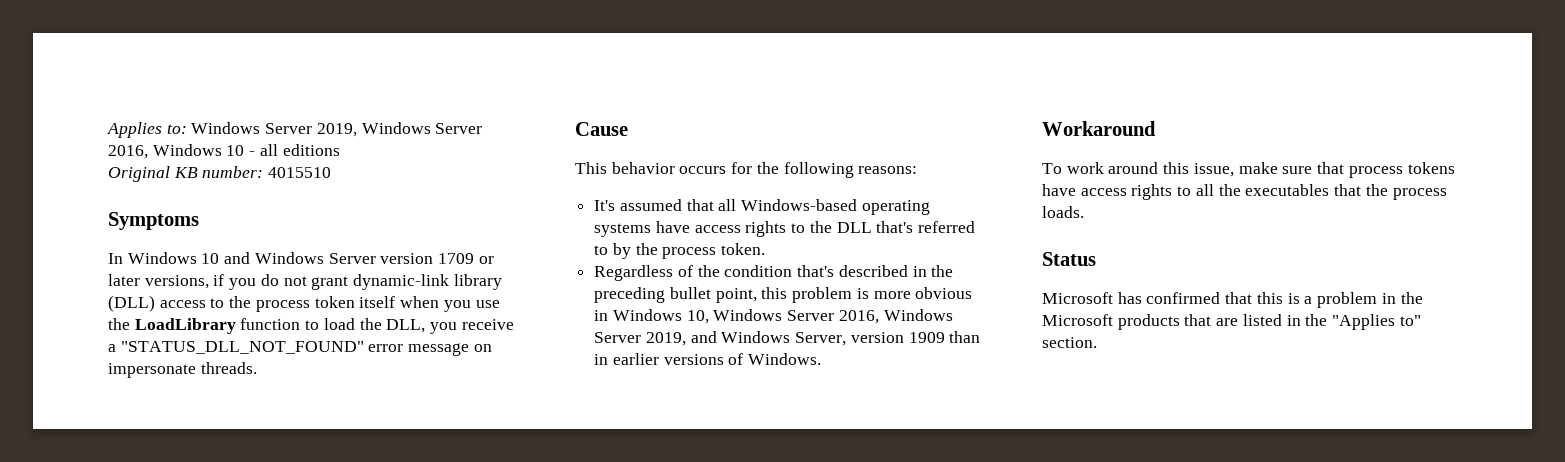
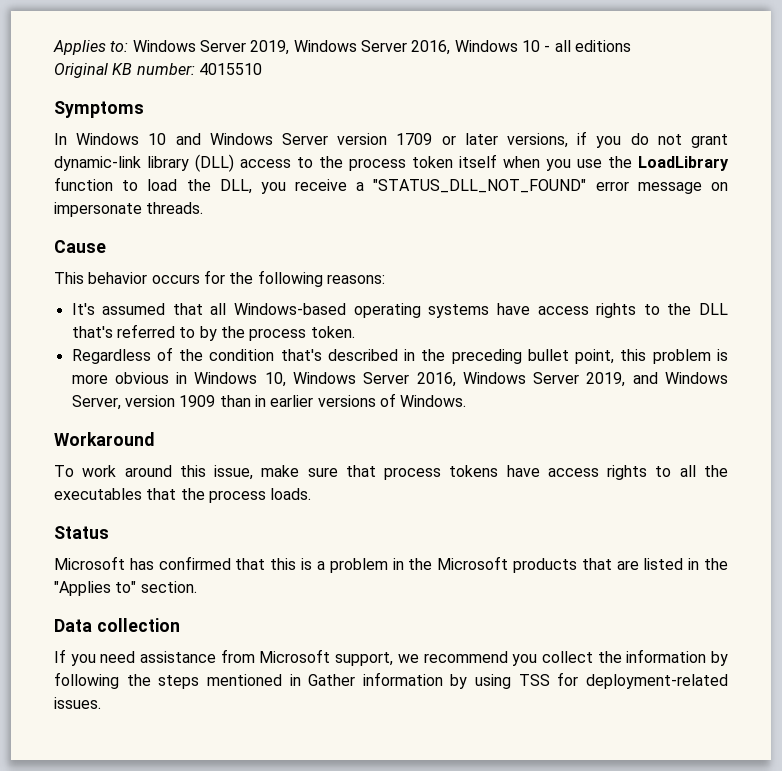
+ Data collection
+ If you need assistance from Microsoft support, we recommend you collect the information by following the steps mentioned in Gather information by using TSS for deployment-related issues.

